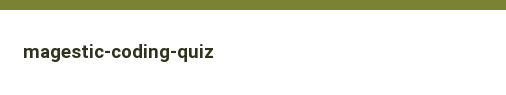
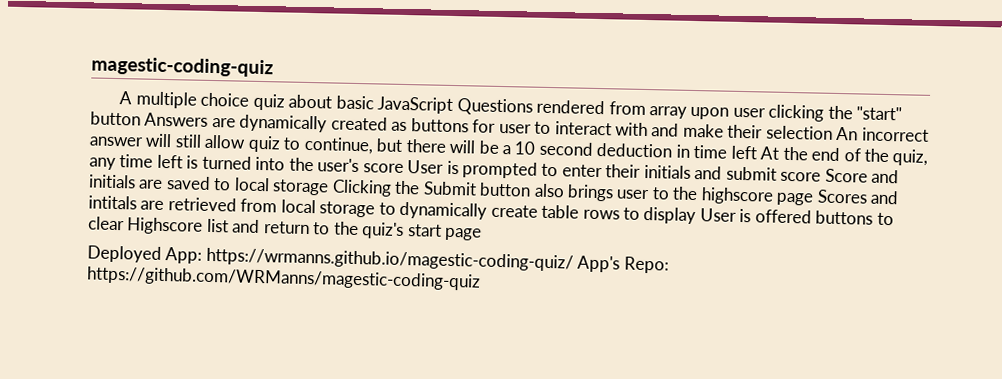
+ A multiple choice quiz about basic JavaScript Questions rendered from array upon user clicking the "start" button Answers are dynamically created as buttons for user to interact with and make their selection An incorrect answer will still allow quiz to continue, but there will be a 10 second deduction in time left At the end of the quiz, any time left is turned into the user's score User is prompted to enter their initials and submit score Score and initials are saved to local storage Clicking the Submit button also brings user to the highscore page Scores and intitals are retrieved from local storage to dynamically create table rows to display User is offered buttons to clear Highscore list and return to the quiz's start page
+ Deployed App: https://wrmanns.github.io/magestic-coding-quiz/ App's Repo: https://github.com/WRManns/magestic-coding-quiz

